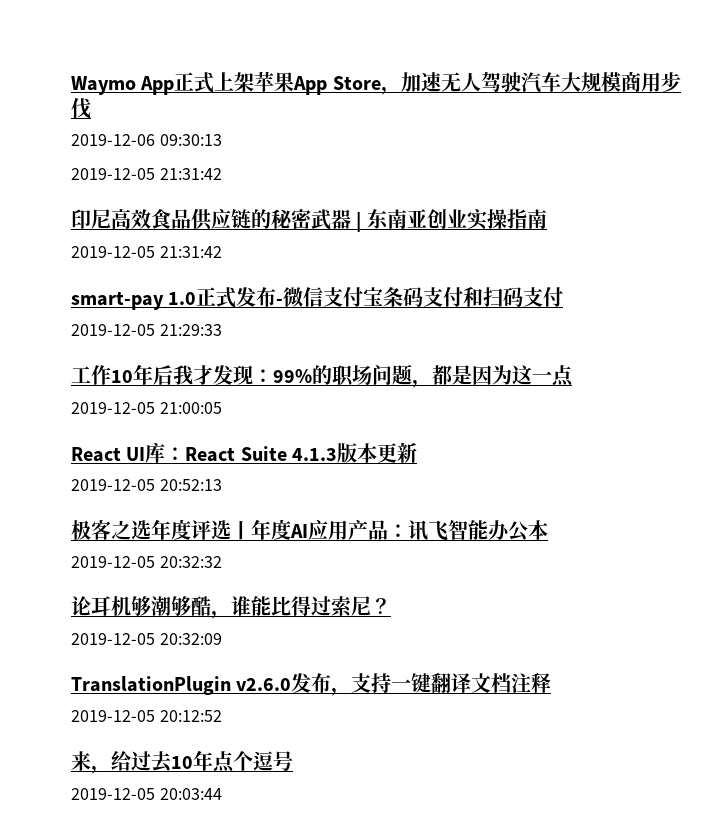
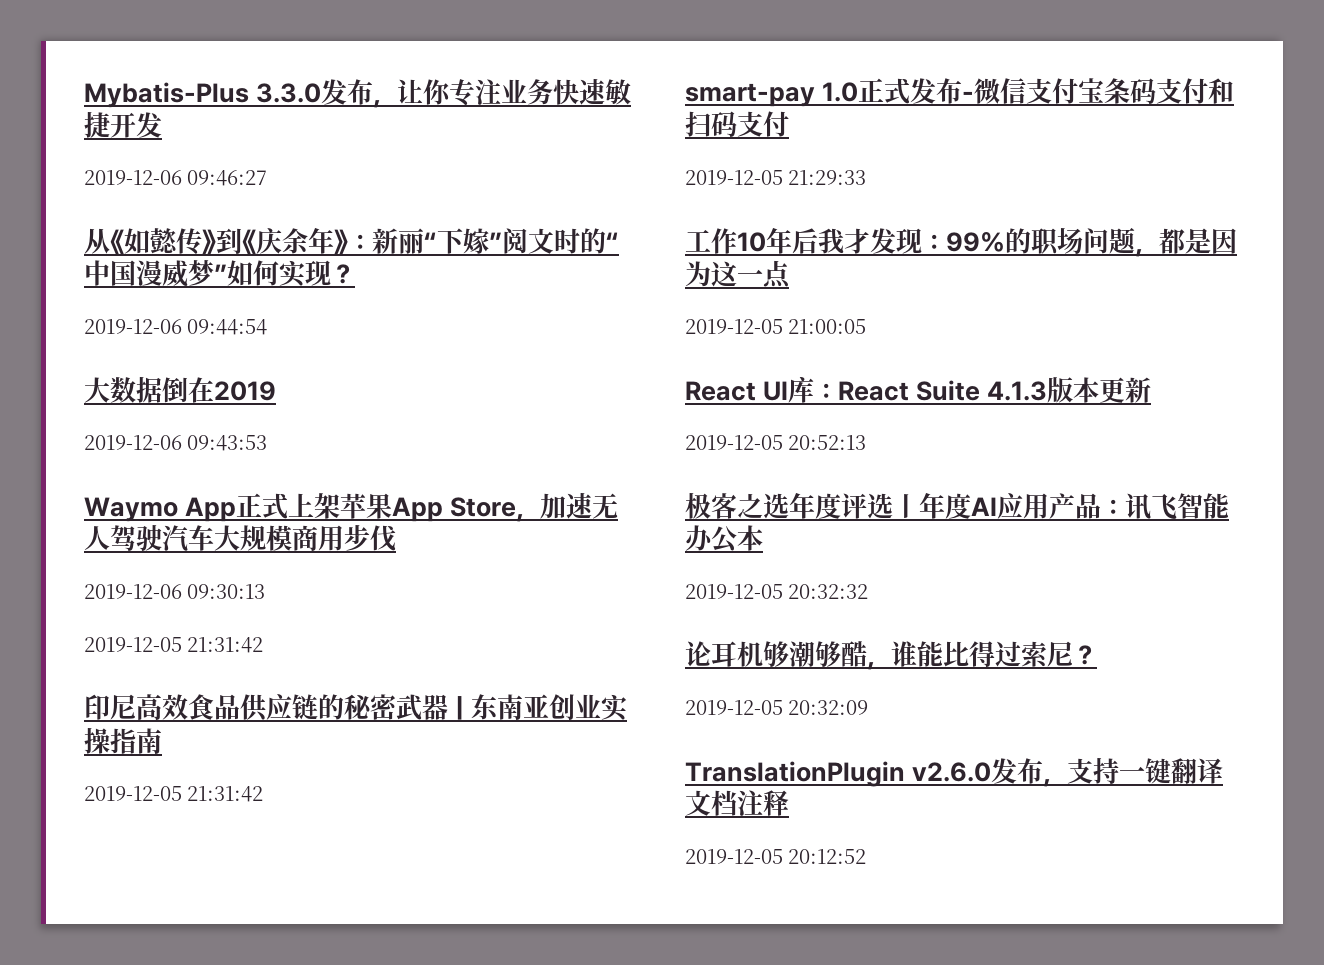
+ Mybatis-Plus 3.3.0发布，让你专注业务快速敏捷开发
+ 2019-12-06 09:46:27
+ 从《如懿传》到《庆余年》：新丽“下嫁”阅文时的“中国漫威梦”如何实现？
+ 2019-12-06 09:44:54
+ 大数据倒在2019
+ 2019-12-06 09:43:53
- 来，给过去10年点个逗号
- 2019-12-05 20:03:44

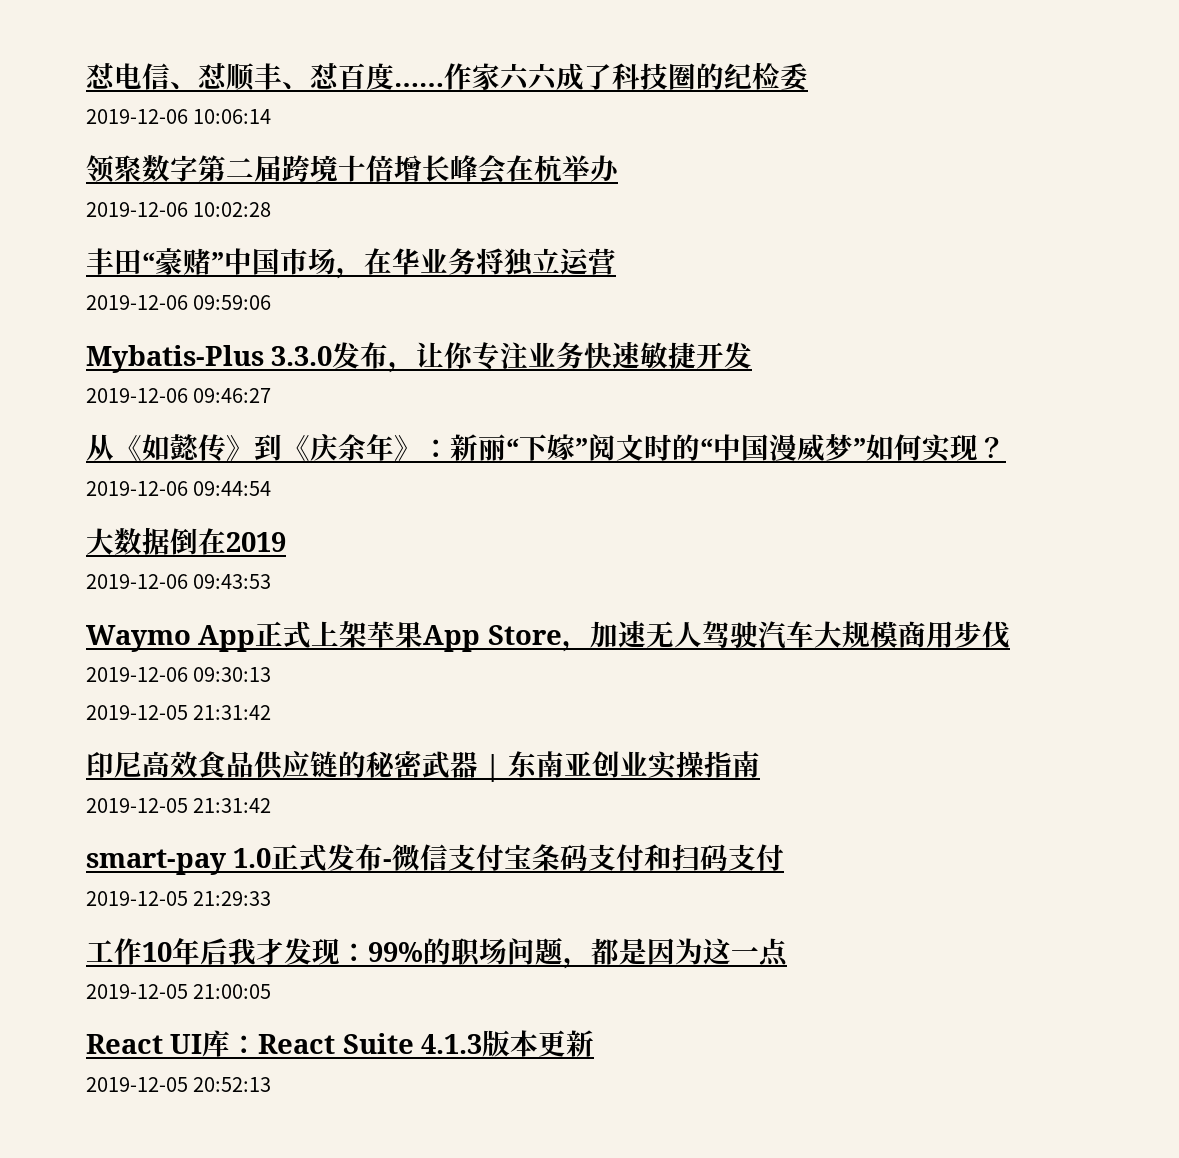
+ 怼电信、怼顺丰、怼百度……作家六六成了科技圈的纪检委
+ 2019-12-06 10:06:14
+ 领聚数字第二届跨境十倍增长峰会在杭举办
+ 2019-12-06 10:02:28
+ 丰田“豪赌”中国市场，在华业务将独立运营
+ 2019-12-06 09:59:06
- 极客之选年度评选丨年度AI应用产品：讯飞智能办公本
- 2019-12-05 20:32:32
- 论耳机够潮够酷，谁能比得过索尼？
- 2019-12-05 20:32:09
- TranslationPlugin v2.6.0发布，支持一键翻译文档注释
- 2019-12-05 20:12:52

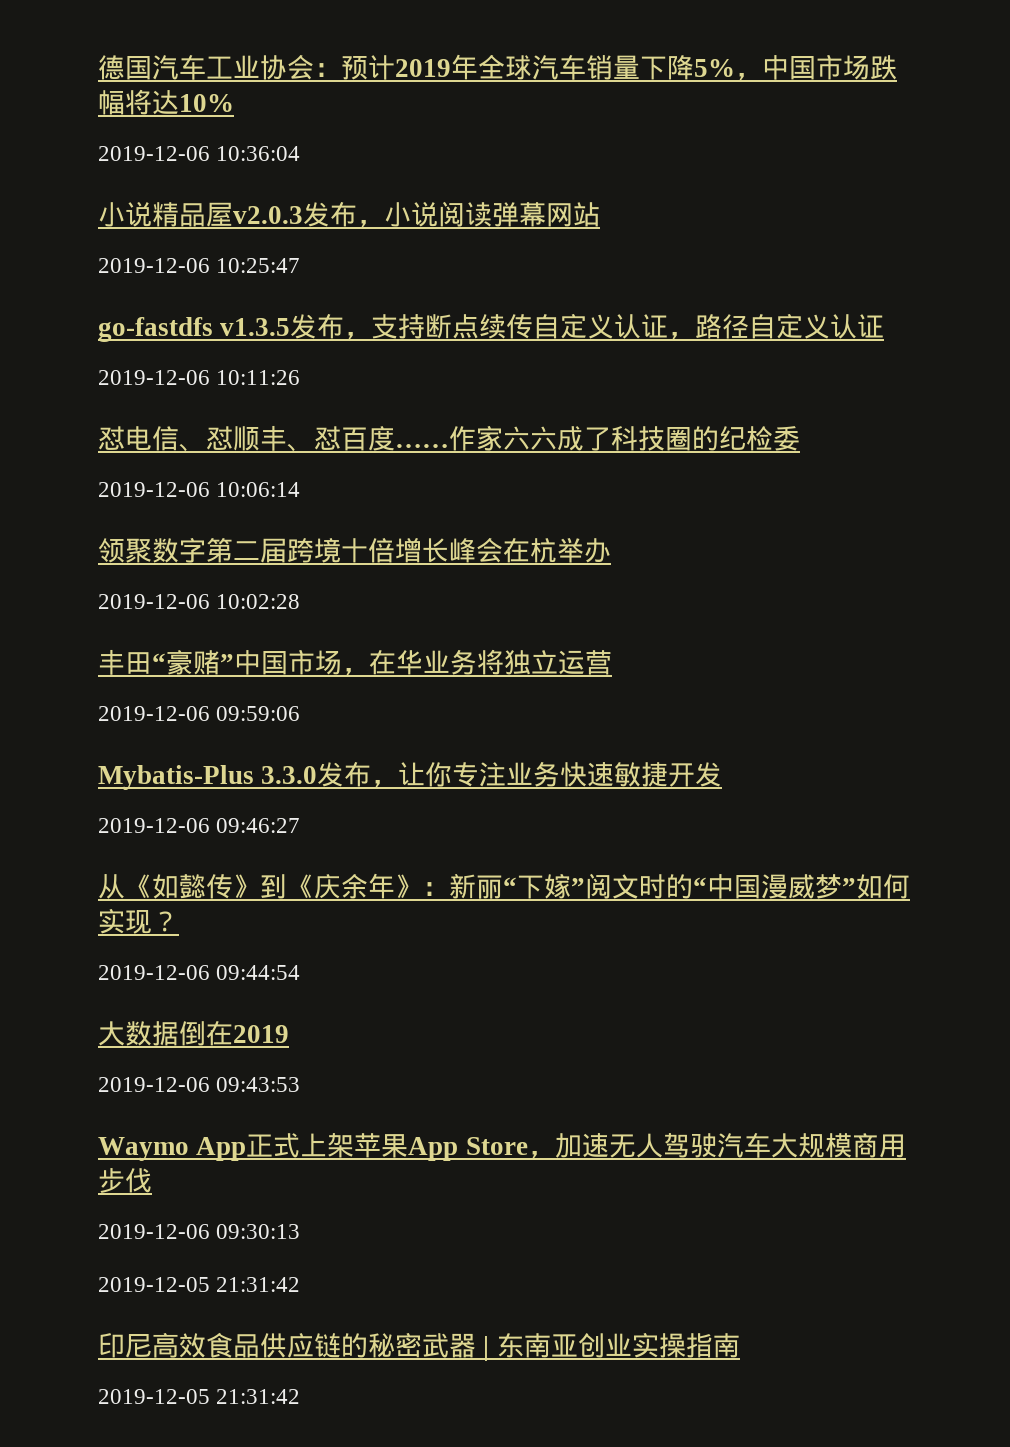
+ 德国汽车工业协会：预计2019年全球汽车销量下降5%，中国市场跌幅将达10%
+ 2019-12-06 10:36:04
+ 小说精品屋v2.0.3发布，小说阅读弹幕网站
+ 2019-12-06 10:25:47
+ go-fastdfs v1.3.5发布，支持断点续传自定义认证，路径自定义认证
+ 2019-12-06 10:11:26
- smart-pay 1.0正式发布-微信支付宝条码支付和扫码支付
- 2019-12-05 21:29:33
- 工作10年后我才发现：99%的职场问题，都是因为这一点
- 2019-12-05 21:00:05
- React UI库：React Suite 4.1.3版本更新
- 2019-12-05 20:52:13

